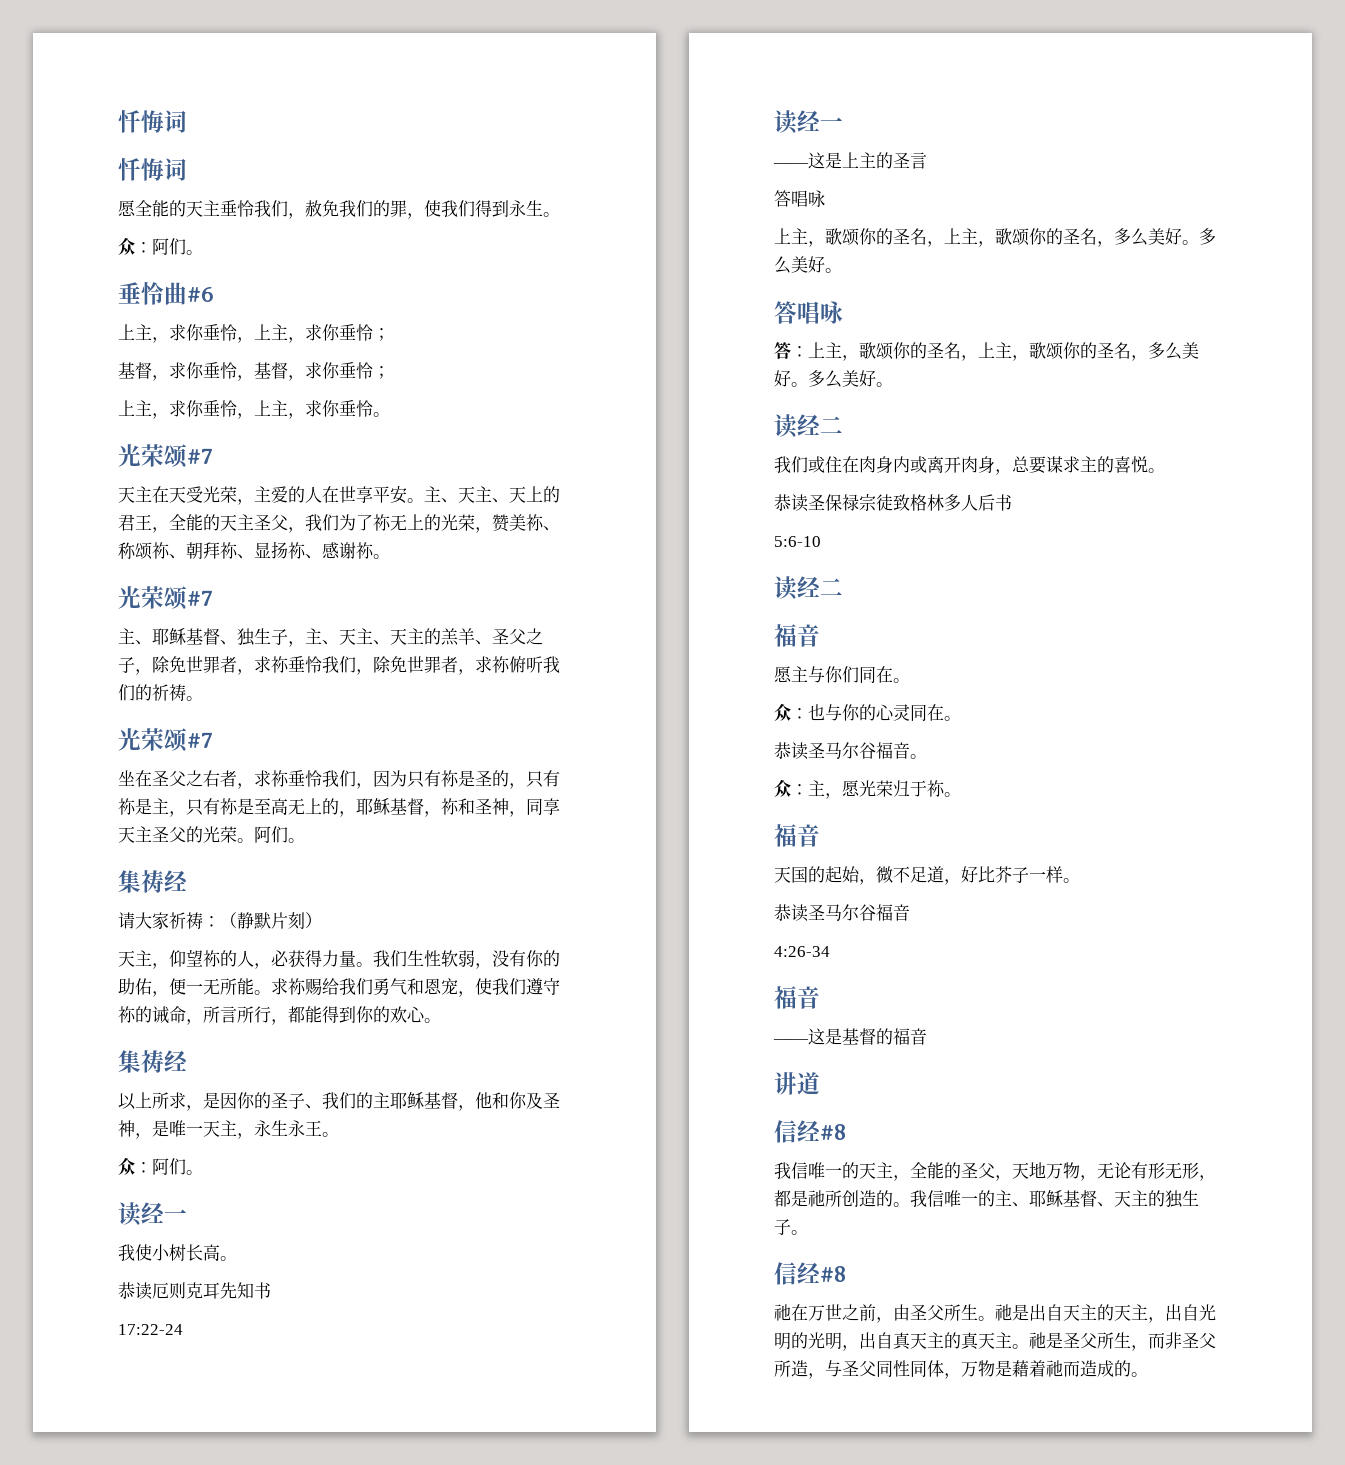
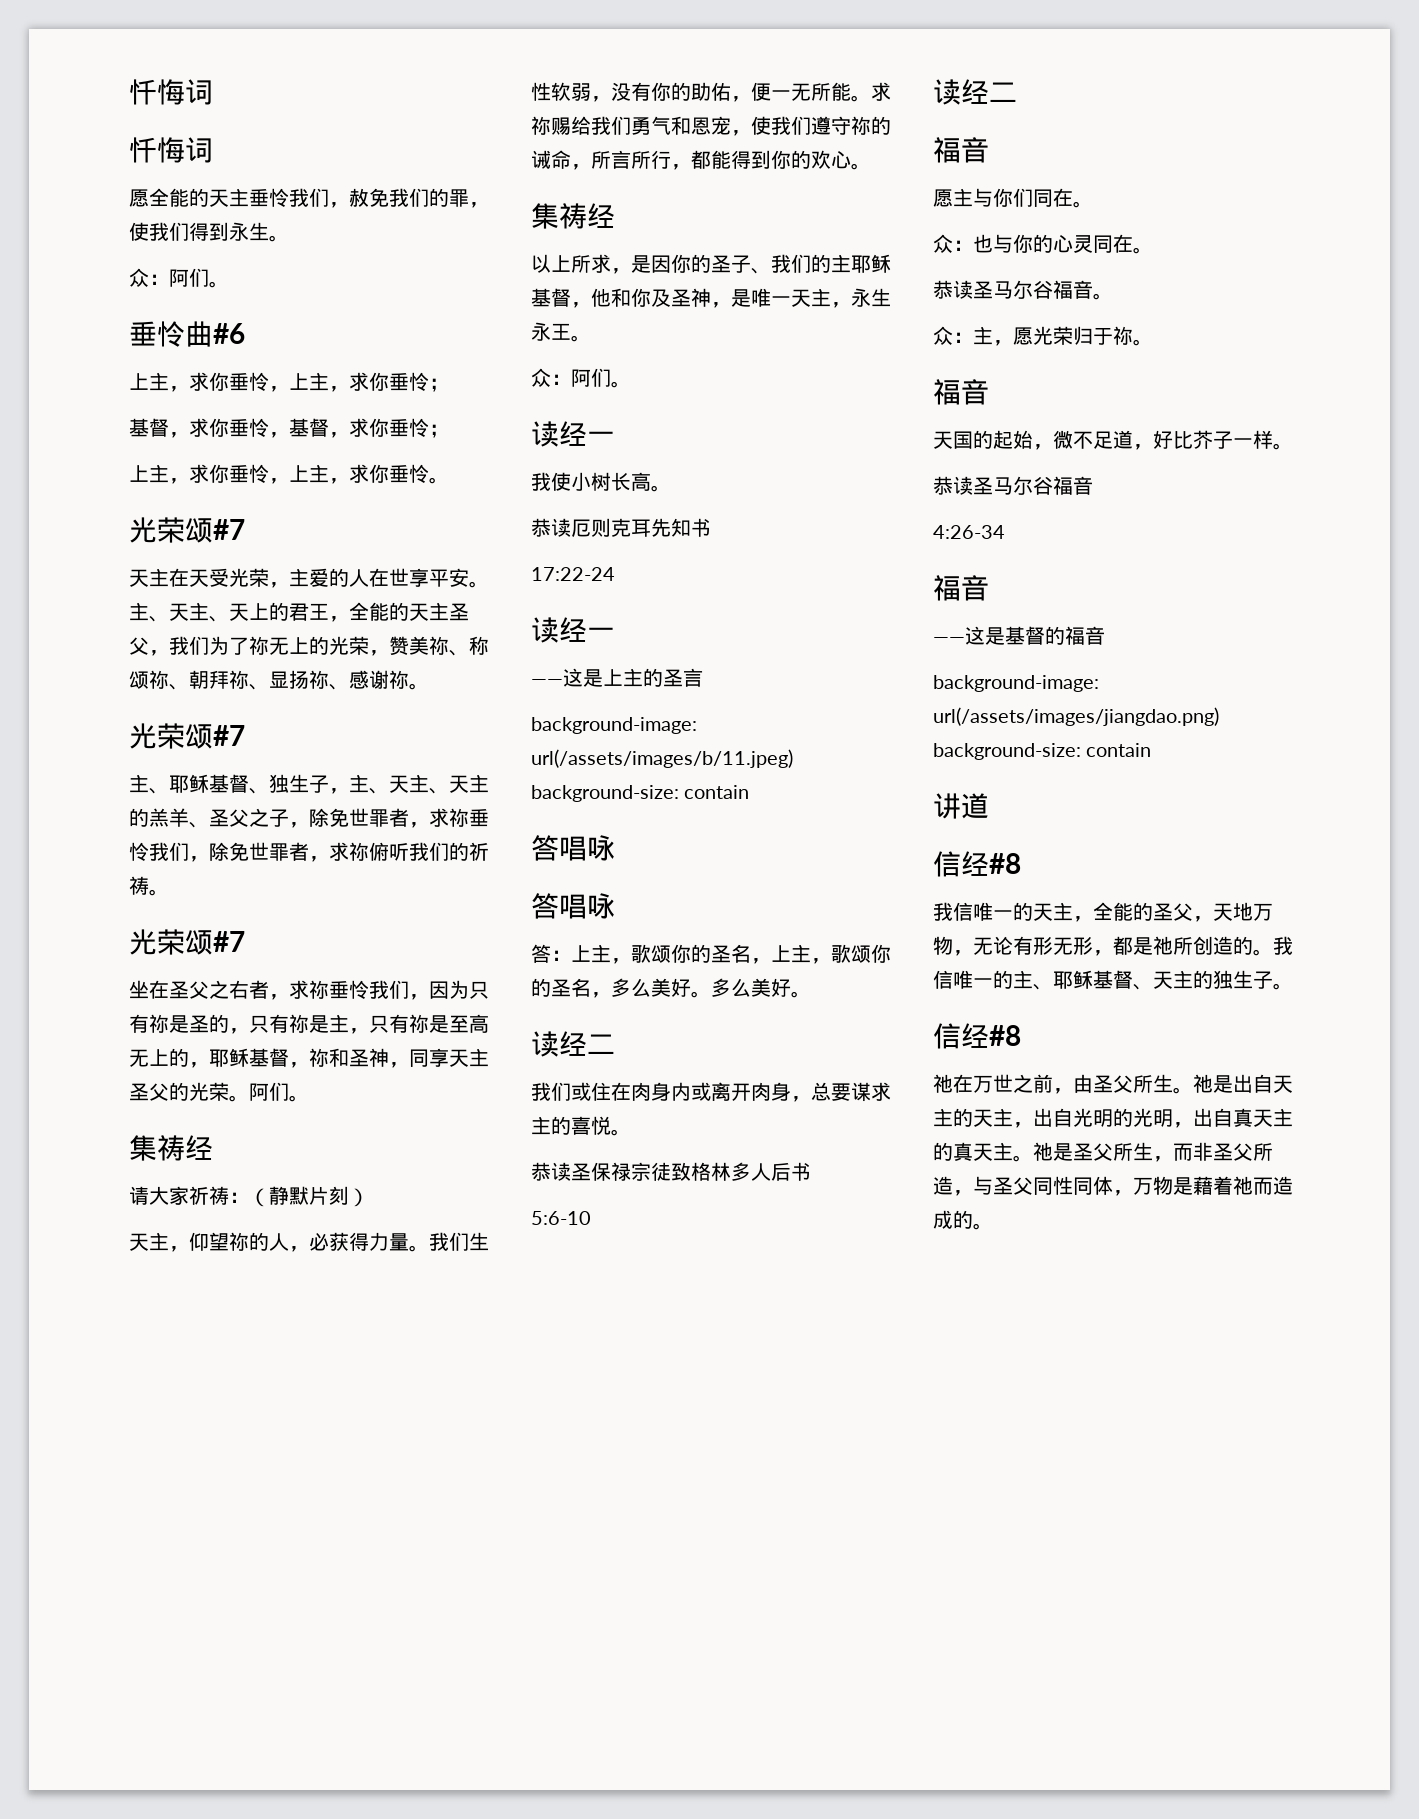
  ——这是上主的圣言
+ background-image: url(/assets/images/b/11.jpeg) background-size: contain
  答唱咏
- 上主，歌颂你的圣名，上主，歌颂你的圣名，多么美好。多么美好。
+ background-image: url(/assets/images/jiangdao.png) background-size: contain

